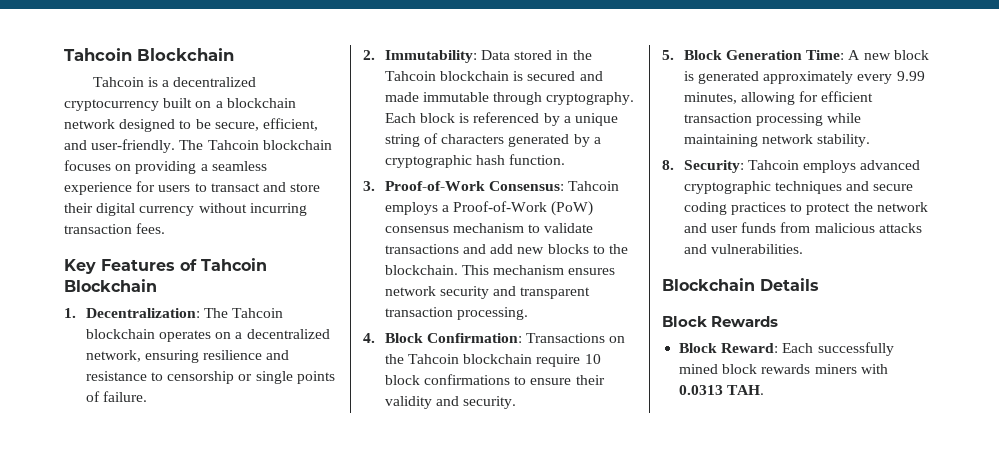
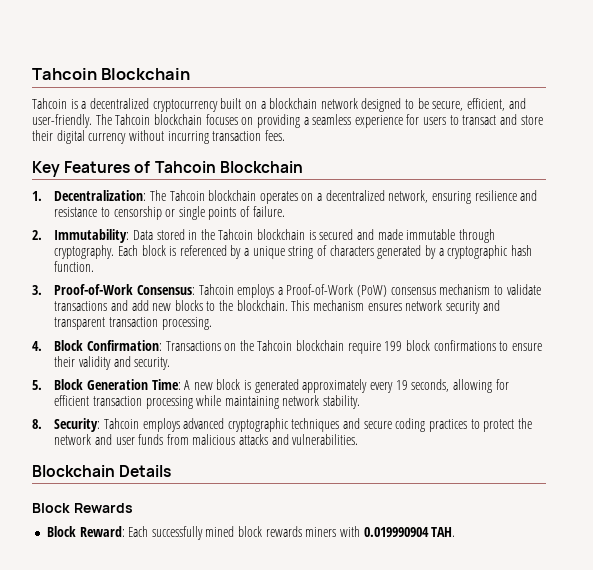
- 4. Block Confirmation: Transactions on the Tahcoin blockchain require 10 block confirmations to ensure their validity and security.
+ 4. Block Confirmation: Transactions on the Tahcoin blockchain require 199 block confirmations to ensure their validity and security.
- 5. Block Generation Time: A new block is generated approximately every 9.99 minutes, allowing for efficient transaction processing while maintaining network stability.
+ 5. Block Generation Time: A new block is generated approximately every 19 seconds, allowing for efficient transaction processing while maintaining network stability.
- Block Reward: Each successfully mined block rewards miners with 0.0313 TAH.
+ Block Reward: Each successfully mined block rewards miners with 0.019990904 TAH.

